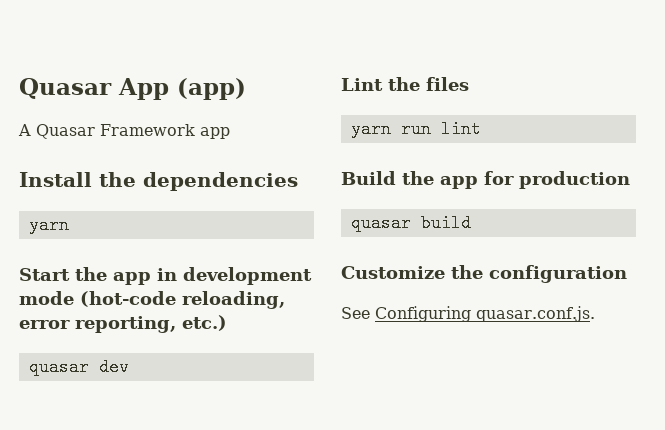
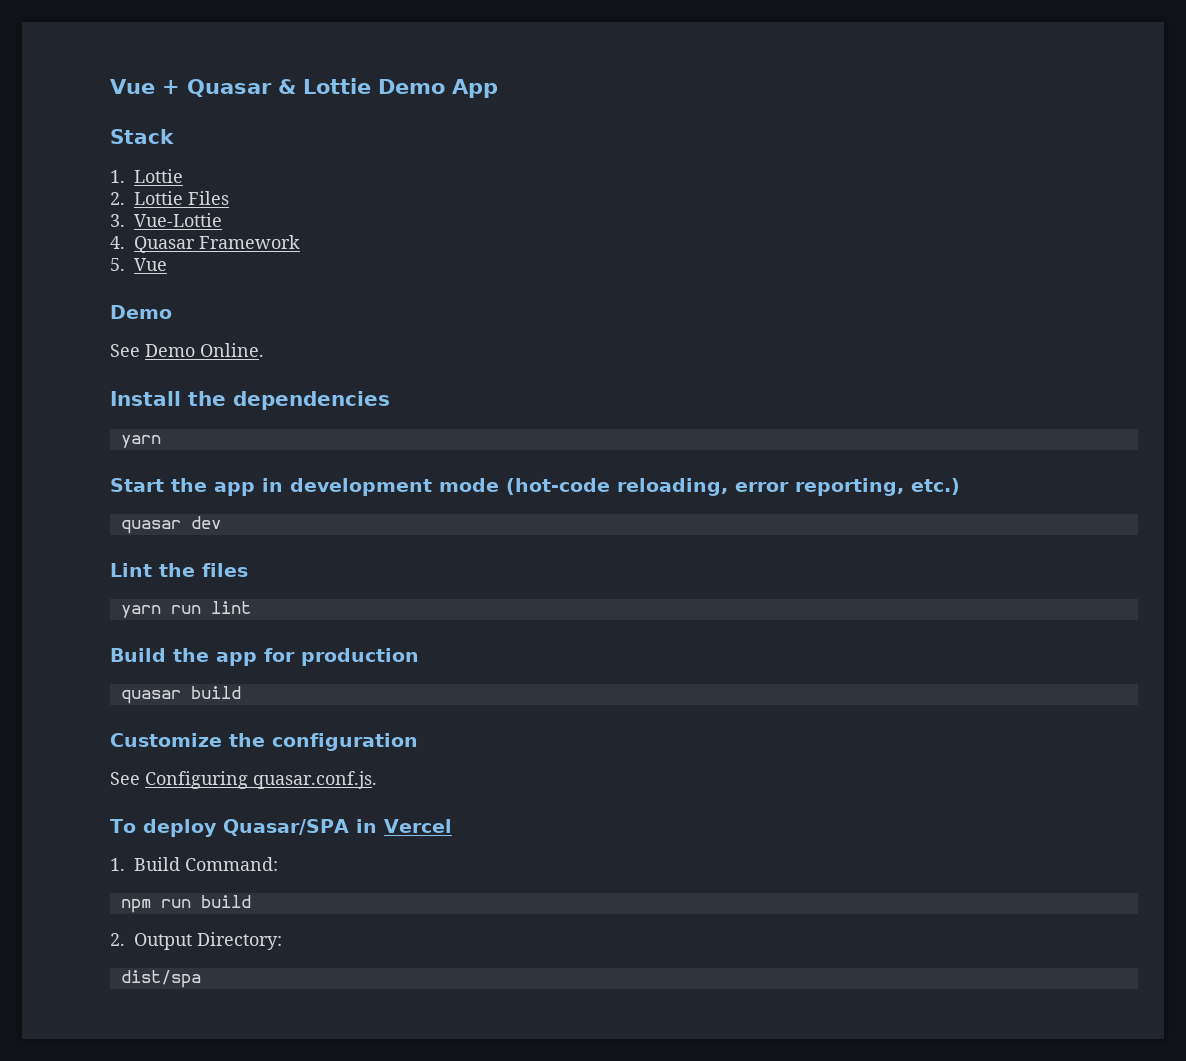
- Quasar App (app)
- A Quasar Framework app
+ Vue + Quasar & Lottie Demo App
+ Stack
+ 1. Lottie
+ 2. Lottie Files
+ 3. Vue-Lottie
+ 4. Quasar Framework
+ 5. Vue
+ Demo
+ See Demo Online.
+ To deploy Quasar/SPA in Vercel
+ 1. Build Command:
+ npm run build
+ 2. Output Directory:
+ dist/spa

